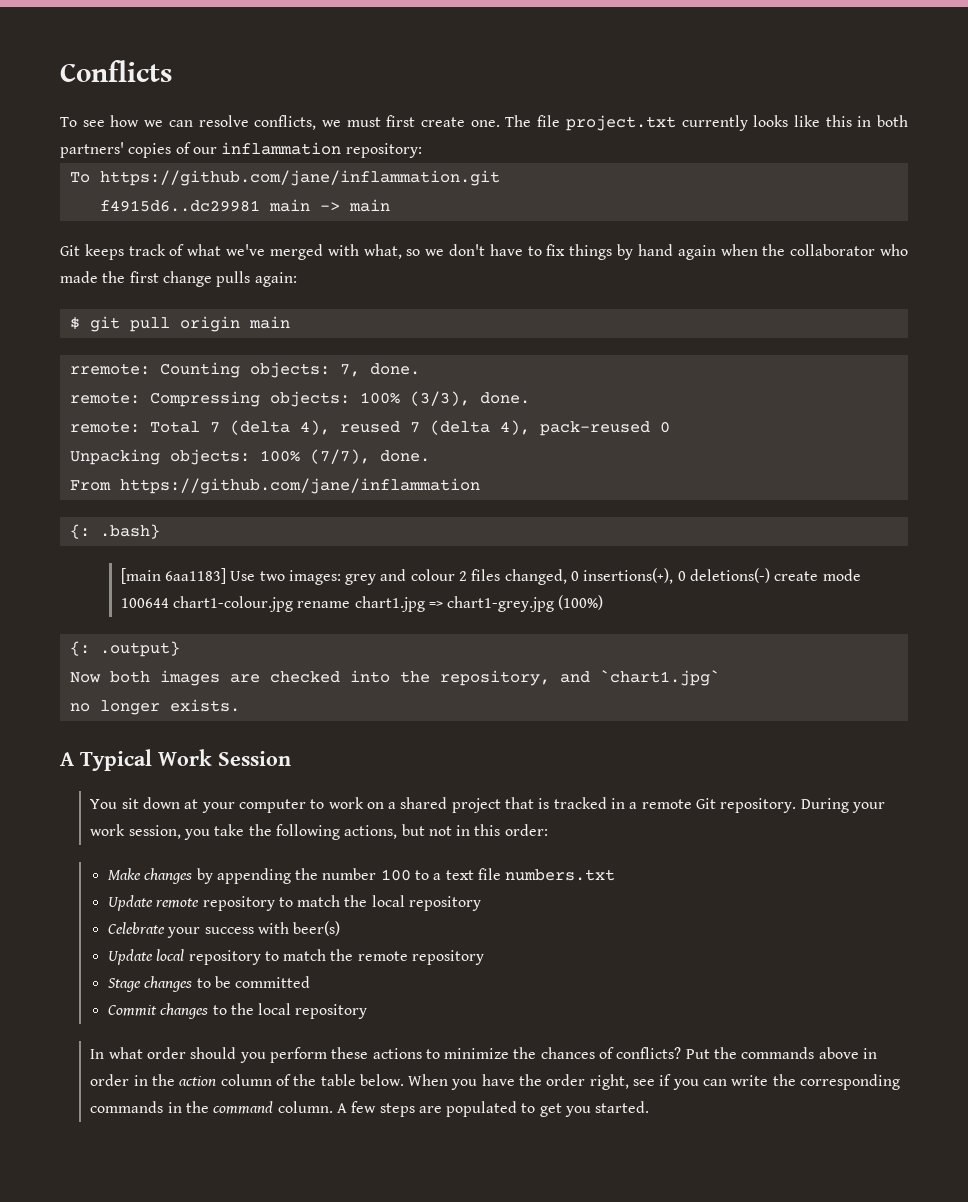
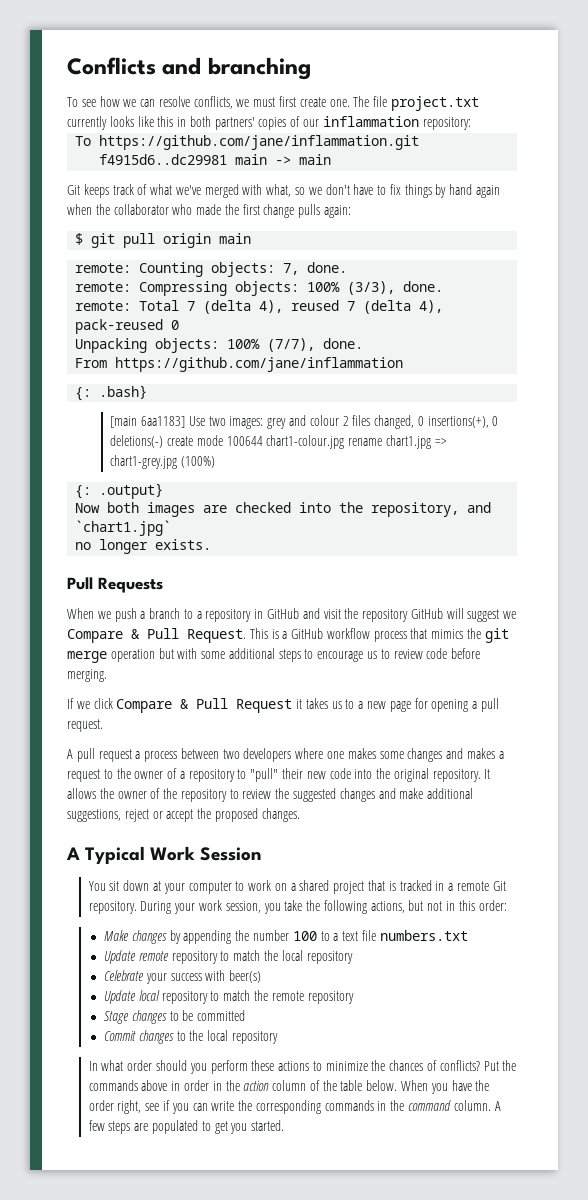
- Conflicts
+ Conflicts and branching
- rremote: Counting objects: 7, done.
+ remote: Counting objects: 7, done.
+ Pull Requests
+ When we push a branch to a repository in GitHub and visit the repository GitHub will suggest we Compare & Pull Request. This is a GitHub workflow process that mimics the git merge operation but with some additional steps to encourage us to review code before merging.
+ If we click Compare & Pull Request it takes us to a new page for opening a pull request.
+ A pull request a process between two developers where one makes some changes and makes a request to the owner of a repository to "pull" their new code into the original repository. It allows the owner of the repository to review the suggested changes and make additional suggestions, reject or accept the proposed changes.

